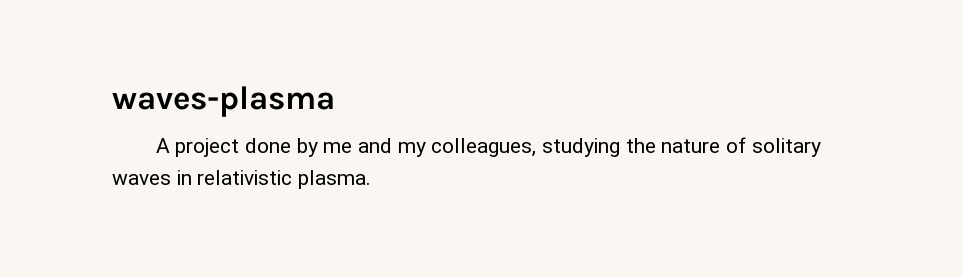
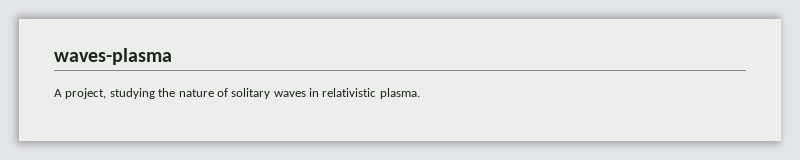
- A project done by me and my colleagues, studying the nature of solitary waves in relativistic plasma.
+ A project, studying the nature of solitary waves in relativistic plasma.

